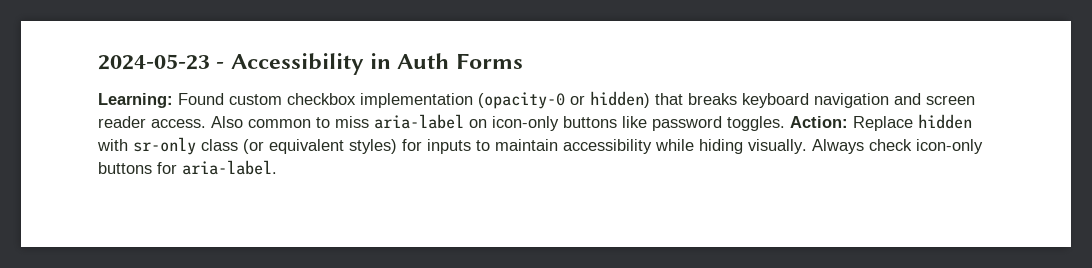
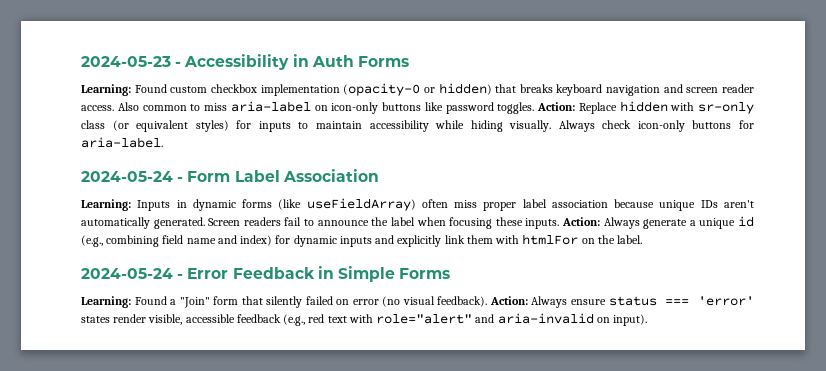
+ 2024-05-24 - Form Label Association
+ Learning: Inputs in dynamic forms (like useFieldArray) often miss proper label association because unique IDs aren't automatically generated. Screen readers fail to announce the label when focusing these inputs. Action: Always generate a unique id (e.g., combining field name and index) for dynamic inputs and explicitly link them with htmlFor on the label.
+ 2024-05-24 - Error Feedback in Simple Forms
+ Learning: Found a "Join" form that silently failed on error (no visual feedback). Action: Always ensure status === 'error' states render visible, accessible feedback (e.g., red text with role="alert" and aria-invalid on input).

